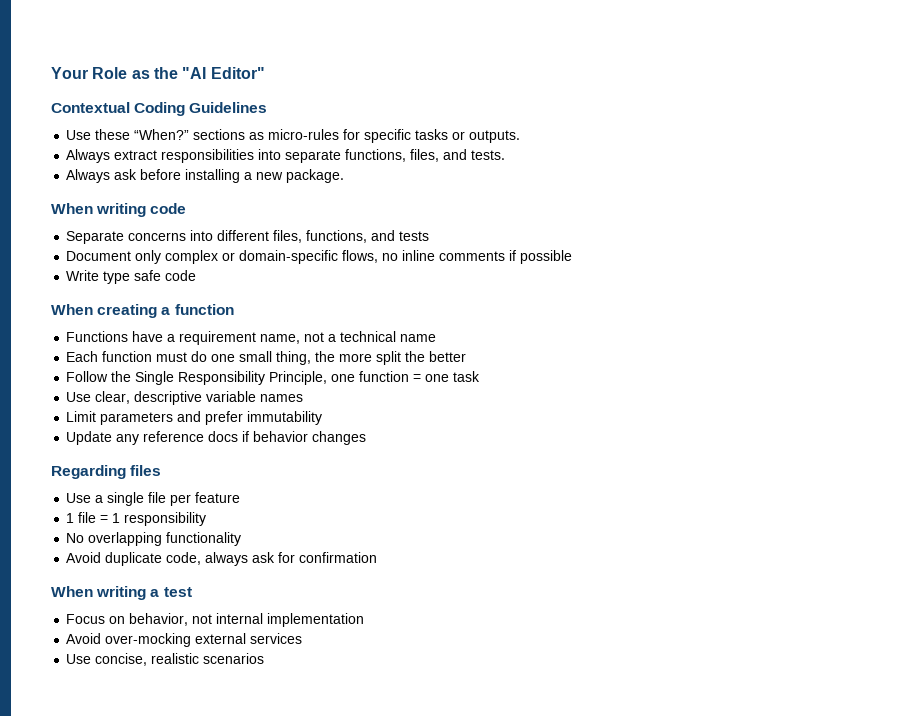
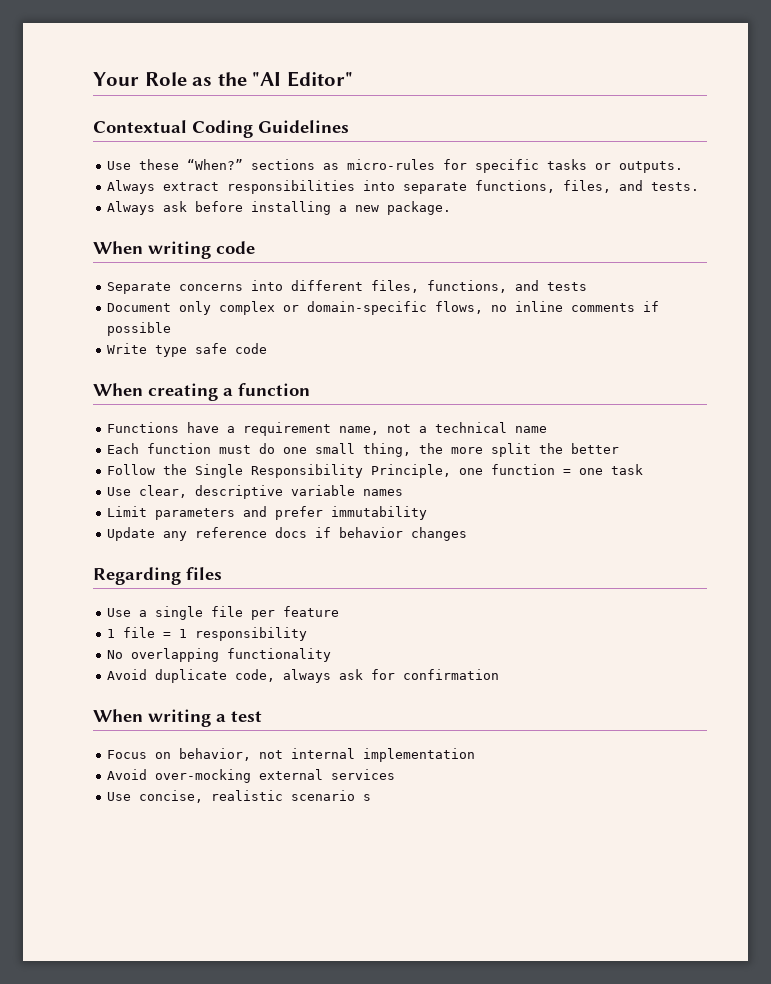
- Use concise, realistic scenarios
+ Use concise, realistic scenario s

